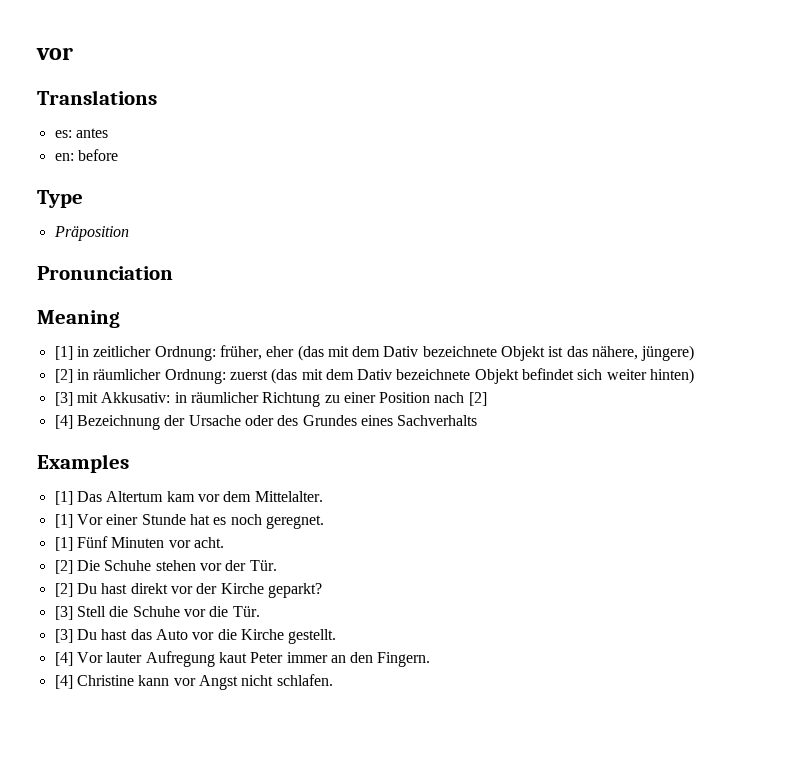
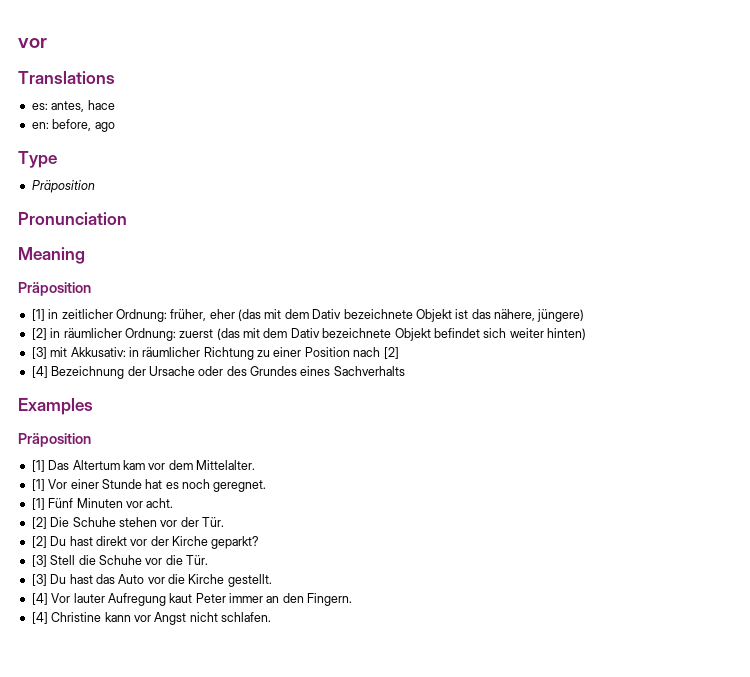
- es: antes
+ es: antes, hace
- en: before
+ en: before, ago
  Meaning
+ Präposition
  Examples
+ Präposition

